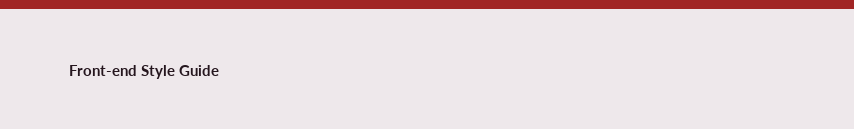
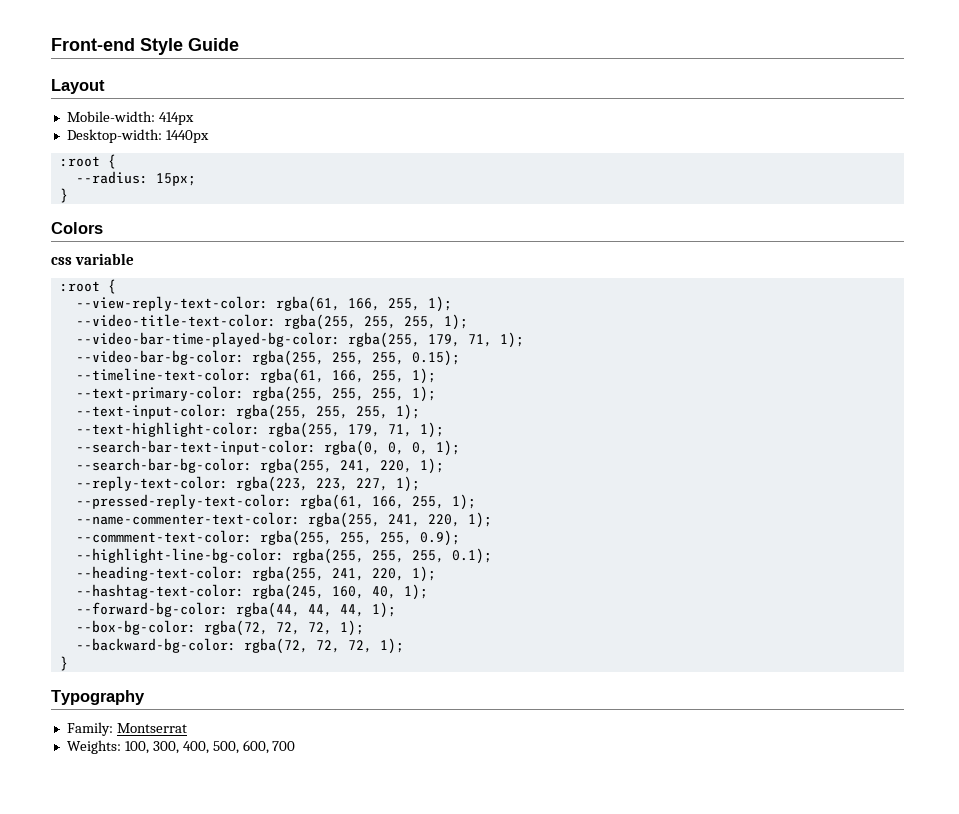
+ Layout
+ Mobile-width: 414px
+ Desktop-width: 1440px
+ :root {
+ --radius: 15px;
+ }
+ Colors
+ css variable
+ :root {
+ --view-reply-text-color: rgba(61, 166, 255, 1);
+ --video-title-text-color: rgba(255, 255, 255, 1);
+ --video-bar-time-played-bg-color: rgba(255, 179, 71, 1);
+ --video-bar-bg-color: rgba(255, 255, 255, 0.15);
+ --timeline-text-color: rgba(61, 166, 255, 1);
+ --text-primary-color: rgba(255, 255, 255, 1);
+ --text-input-color: rgba(255, 255, 255, 1);
+ --text-highlight-color: rgba(255, 179, 71, 1);
+ --search-bar-text-input-color: rgba(0, 0, 0, 1);
+ --search-bar-bg-color: rgba(255, 241, 220, 1);
+ --reply-text-color: rgba(223, 223, 227, 1);
+ --pressed-reply-text-color: rgba(61, 166, 255, 1);
+ --name-commenter-text-color: rgba(255, 241, 220, 1);
+ --commment-text-color: rgba(255, 255, 255, 0.9);
+ --highlight-line-bg-color: rgba(255, 255, 255, 0.1);
+ --heading-text-color: rgba(255, 241, 220, 1);
+ --hashtag-text-color: rgba(245, 160, 40, 1);
+ --forward-bg-color: rgba(44, 44, 44, 1);
+ --box-bg-color: rgba(72, 72, 72, 1);
+ --backward-bg-color: rgba(72, 72, 72, 1);
+ }
+ Typography
+ Family: Montserrat
+ Weights: 100, 300, 400, 500, 600, 700

